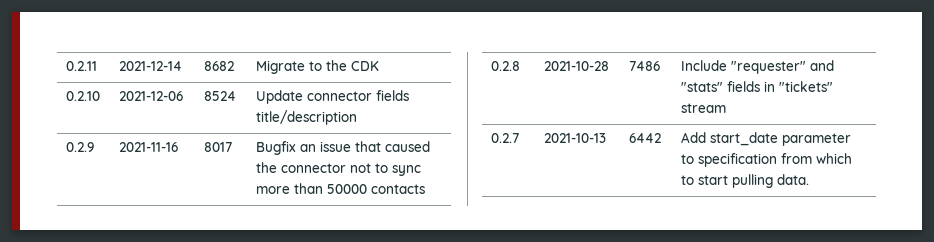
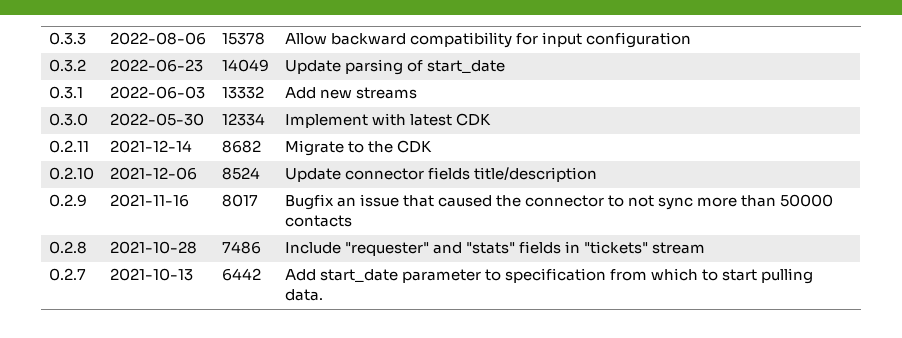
+ 0.3.3 | 2022-08-06 | 15378 | Allow backward compatibility for input configuration
+ 0.3.2 | 2022-06-23 | 14049 | Update parsing of start_date
+ 0.3.1 | 2022-06-03 | 13332 | Add new streams
+ 0.3.0 | 2022-05-30 | 12334 | Implement with latest CDK
- 0.2.9 | 2021-11-16 | 8017 | Bugfix an issue that caused the connector not to sync more than 50000 contacts
+ 0.2.9 | 2021-11-16 | 8017 | Bugfix an issue that caused the connector to not sync more than 50000 contacts

